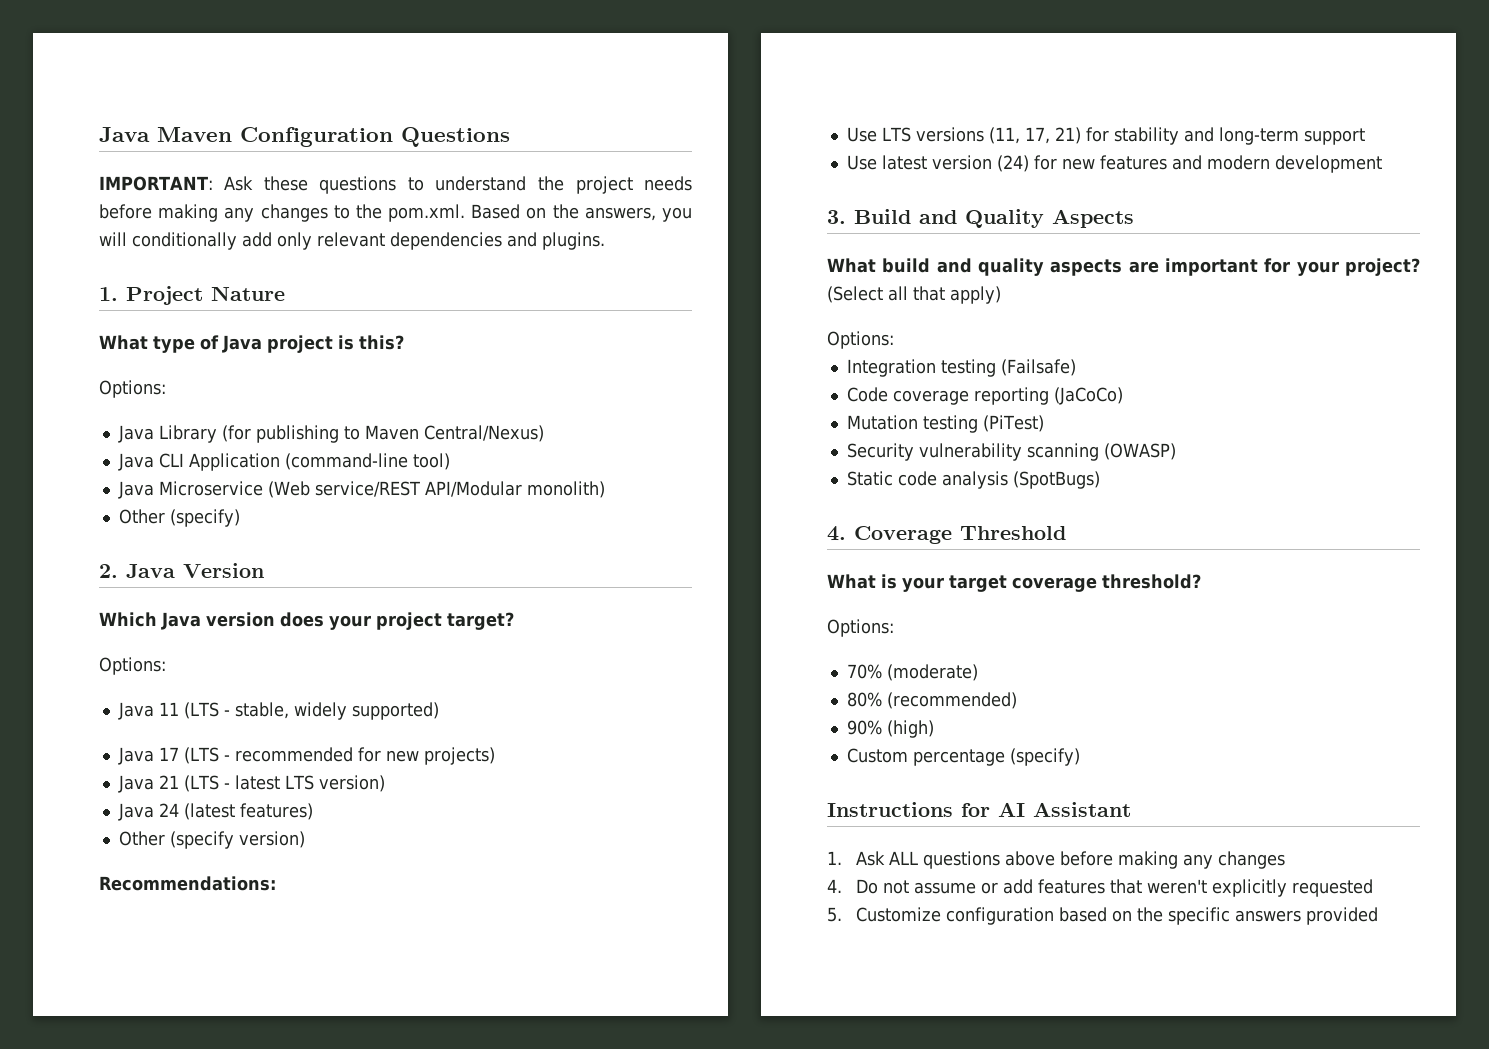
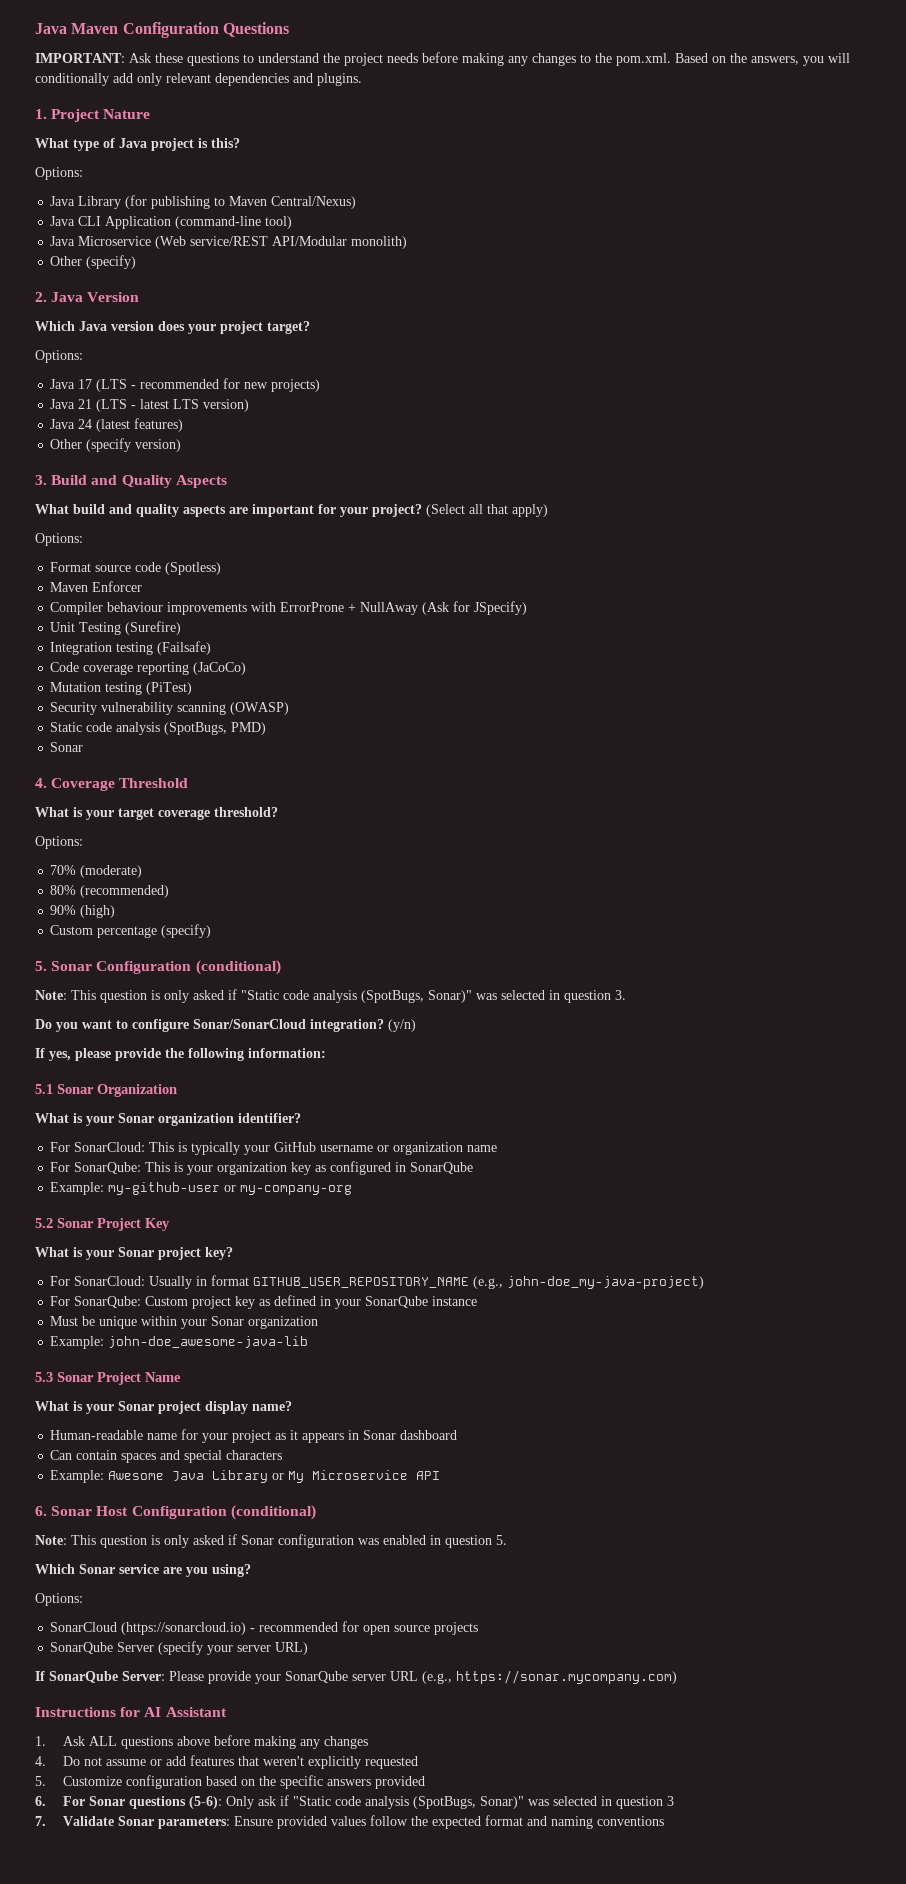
- Java 11 (LTS - stable, widely supported)
- Recommendations:
- Use LTS versions (11, 17, 21) for stability and long-term support
- Use latest version (24) for new features and modern development
+ Format source code (Spotless)
+ Maven Enforcer
+ Compiler behaviour improvements with ErrorProne + NullAway (Ask for JSpecify)
+ Unit Testing (Surefire)
- Static code analysis (SpotBugs)
+ Static code analysis (SpotBugs, PMD)
+ Sonar
+ 5. Sonar Configuration (conditional)
+ Note: This question is only asked if "Static code analysis (SpotBugs, Sonar)" was selected in question 3.
+ Do you want to configure Sonar/SonarCloud integration? (y/n)
+ If yes, please provide the following information:
+ 5.1 Sonar Organization
+ What is your Sonar organization identifier?
+ For SonarCloud: This is typically your GitHub username or organization name
+ For SonarQube: This is your organization key as configured in SonarQube
+ Example: my-github-user or my-company-org
+ 5.2 Sonar Project Key
+ What is your Sonar project key?
+ For SonarCloud: Usually in format GITHUB_USER_REPOSITORY_NAME (e.g., john-doe_my-java-project)
+ For SonarQube: Custom project key as defined in your SonarQube instance
+ Must be unique within your Sonar organization
+ Example: john-doe_awesome-java-lib
+ 5.3 Sonar Project Name
+ What is your Sonar project display name?
+ Human-readable name for your project as it appears in Sonar dashboard
+ Can contain spaces and special characters
+ Example: Awesome Java Library or My Microservice API
+ 6. Sonar Host Configuration (conditional)
+ Note: This question is only asked if Sonar configuration was enabled in question 5.
+ Which Sonar service are you using?
+ Options:
+ SonarCloud (https://sonarcloud.io) - recommended for open source projects
+ SonarQube Server (specify your server URL)
+ If SonarQube Server: Please provide your SonarQube server URL (e.g., https://sonar.mycompany.com)
+ 6. For Sonar questions (5-6): Only ask if "Static code analysis (SpotBugs, Sonar)" was selected in question 3
+ 7. Validate Sonar parameters: Ensure provided values follow the expected format and naming conventions

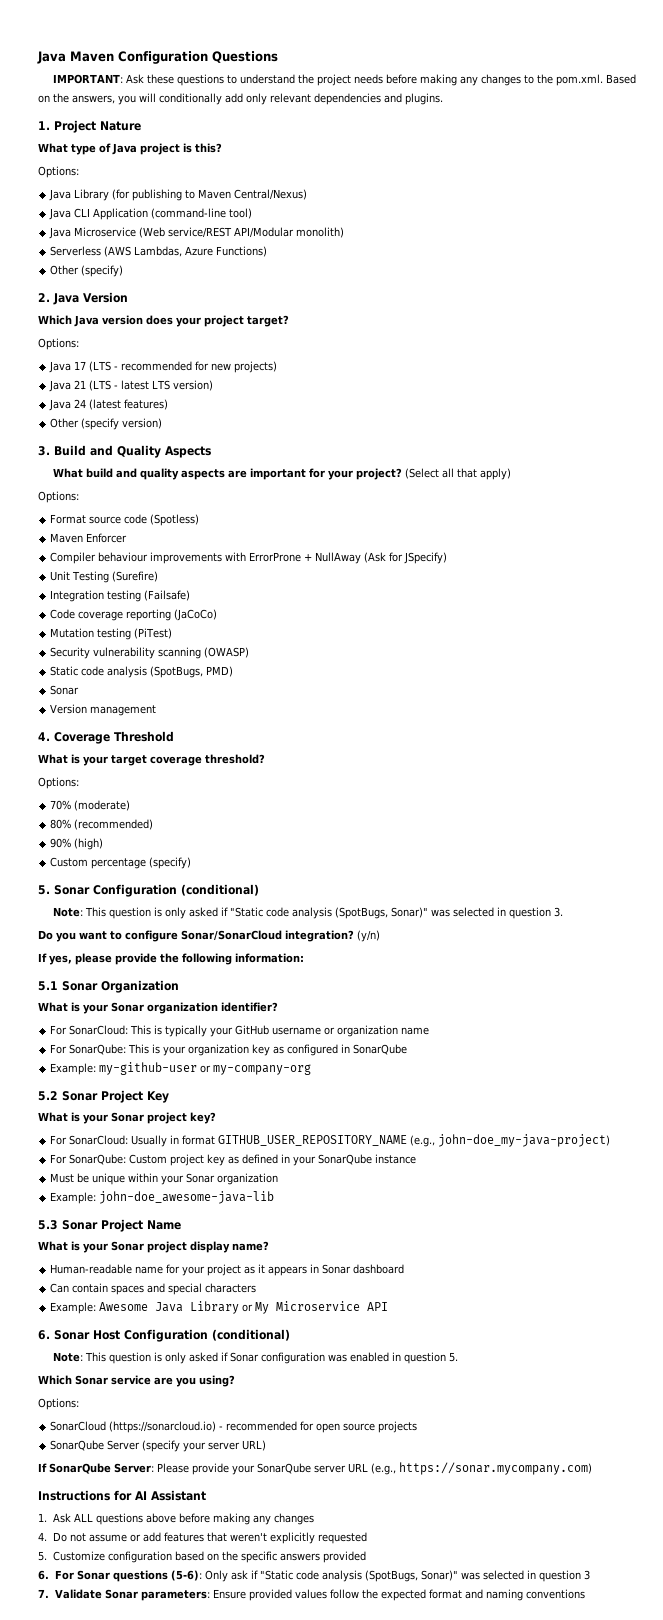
+ Serverless (AWS Lambdas, Azure Functions)
+ Version management

